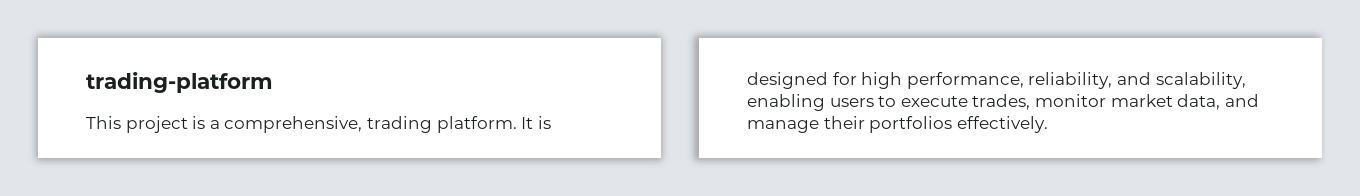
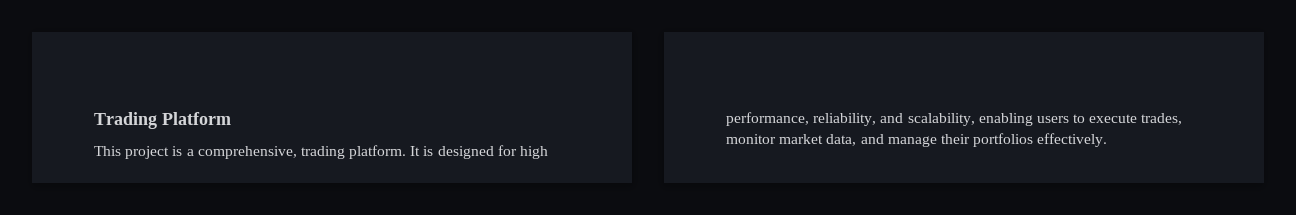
- trading-platform
+ Trading Platform

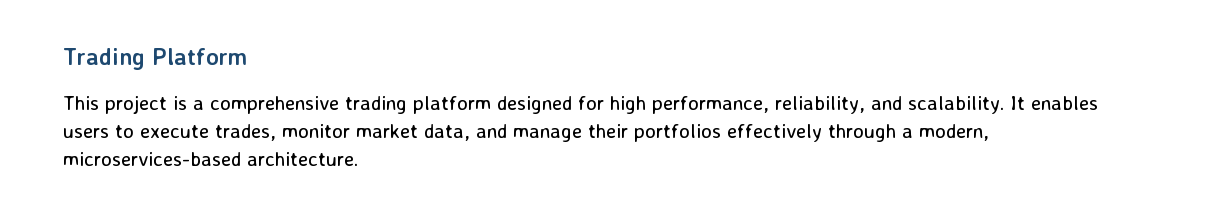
- This project is a comprehensive, trading platform. It is designed for high performance, reliability, and scalability, enabling users to execute trades, monitor market data, and manage their portfolios effectively.
+ This project is a comprehensive trading platform designed for high performance, reliability, and scalability. It enables users to execute trades, monitor market data, and manage their portfolios effectively through a modern, microservices-based architecture.

